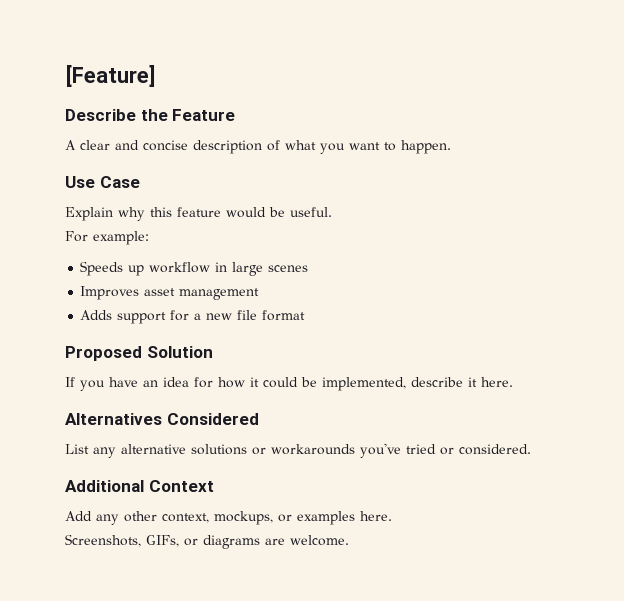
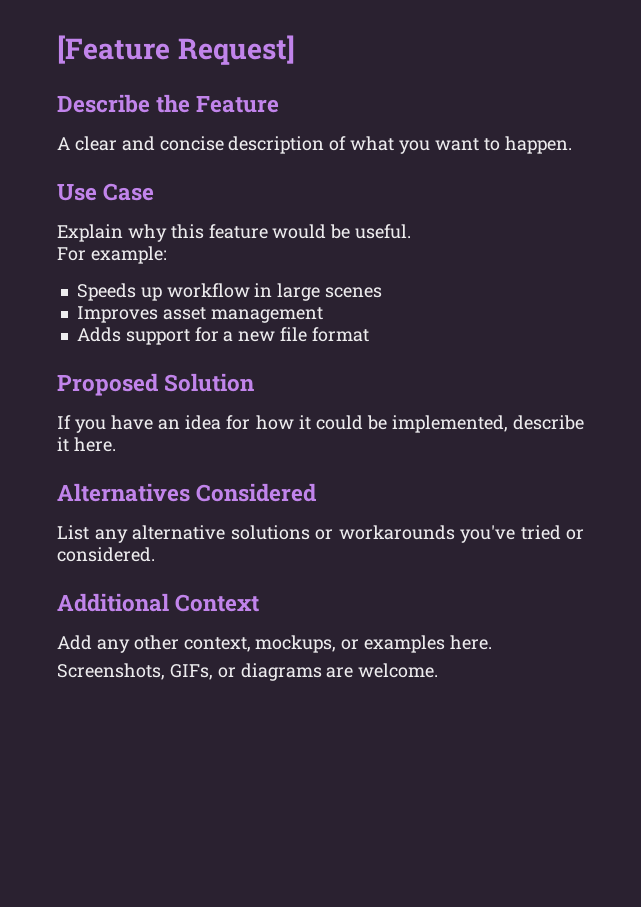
- [Feature]
+ [Feature Request]

